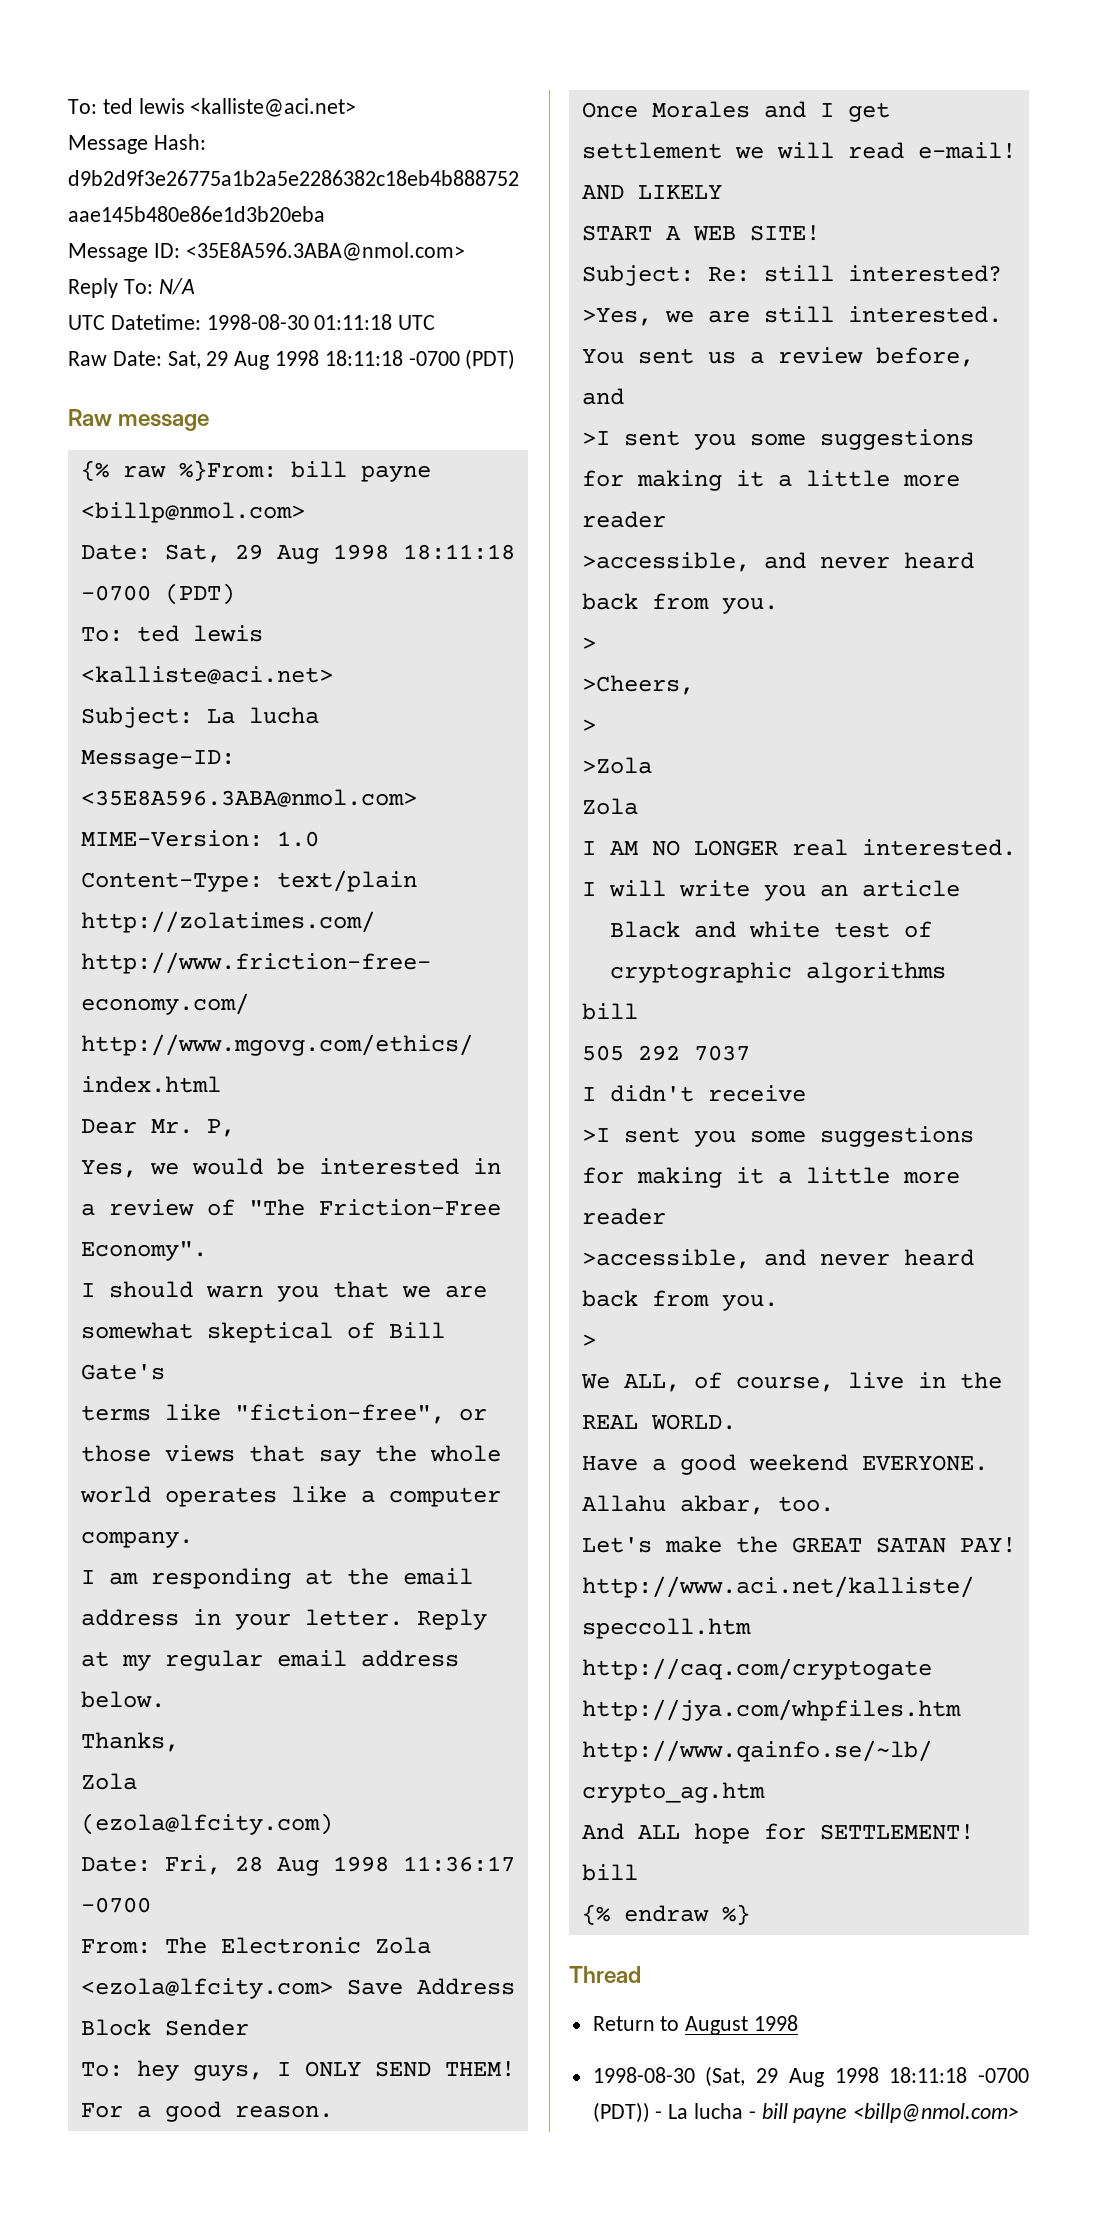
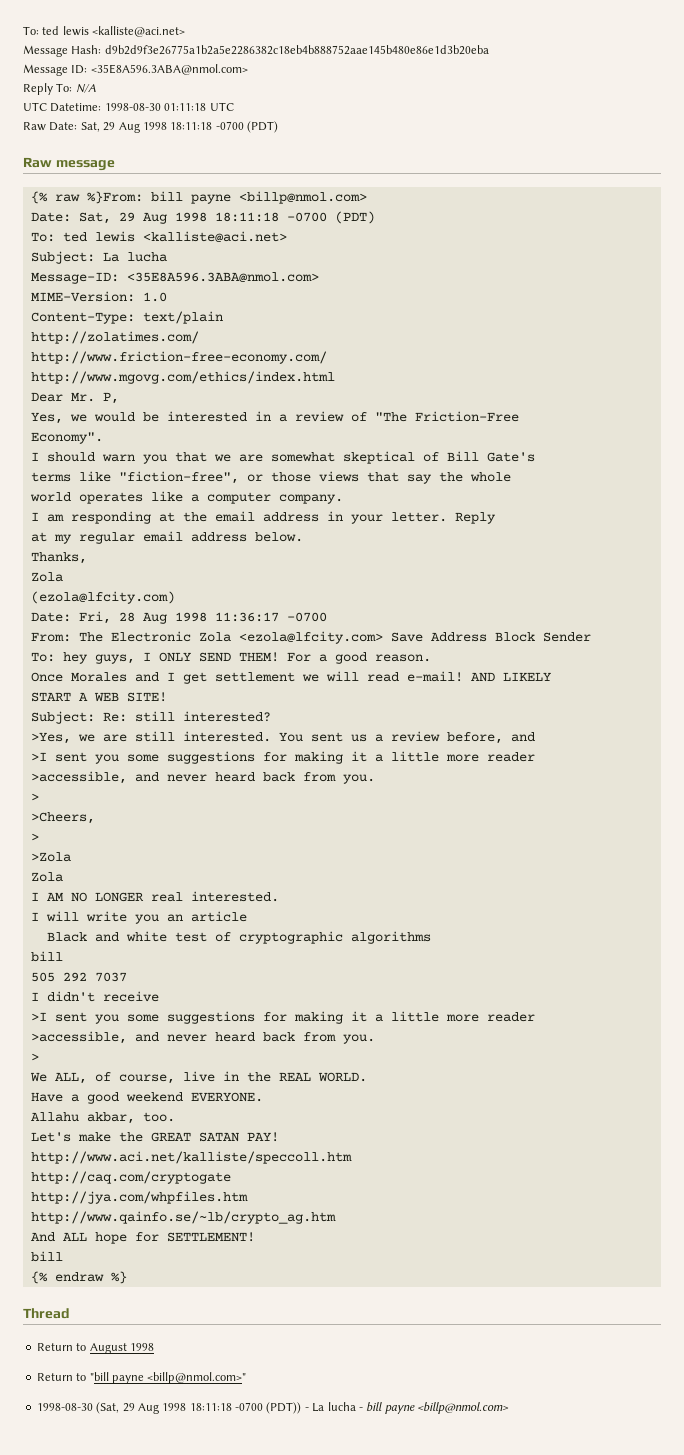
+ Return to "bill payne <billp@nmol.com>"

